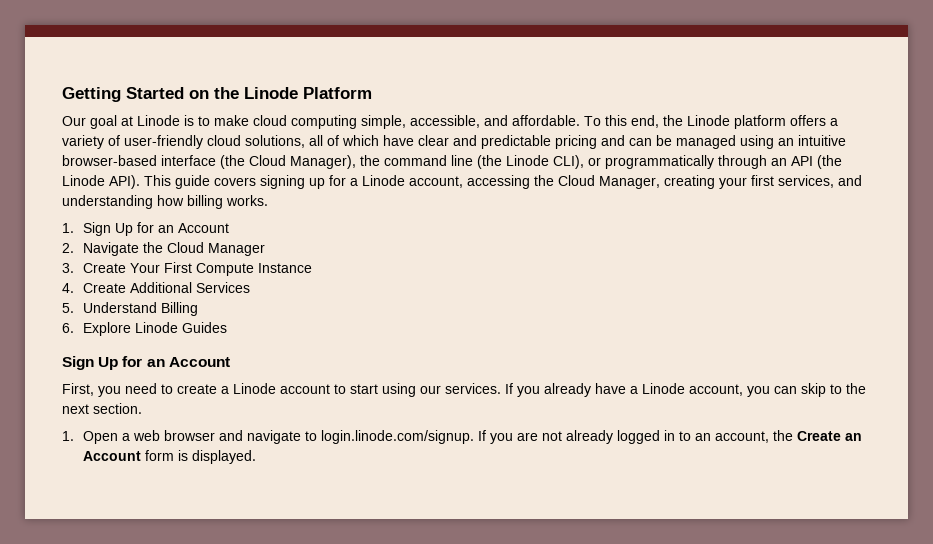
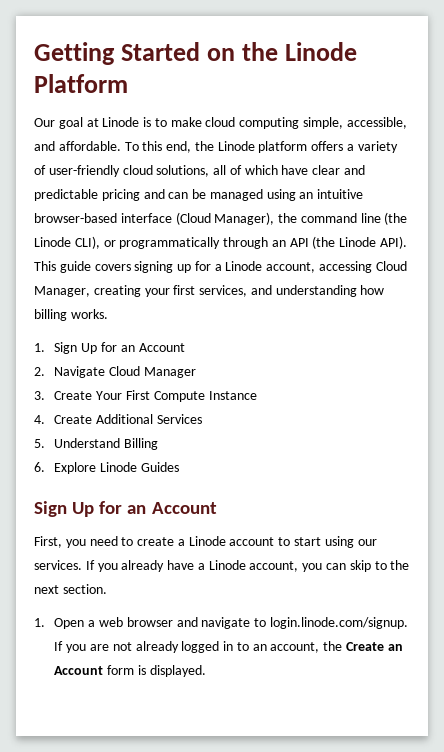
- To this end, the Linode platform offers a variety of user-friendly cloud solutions, all of which have clear and predictable pricing and can be managed using an intuitive browser-based interface (the Cloud Manager), the command line (the Linode CLI), or programmatically through an API (the Linode API).
+ To this end, the Linode platform offers a variety of user-friendly cloud solutions, all of which have clear and predictable pricing and can be managed using an intuitive browser-based interface (Cloud Manager), the command line (the Linode CLI), or programmatically through an API (the Linode API).
- This guide covers signing up for a Linode account, accessing the Cloud Manager, creating your first services, and understanding how billing works.
+ This guide covers signing up for a Linode account, accessing Cloud Manager, creating your first services, and understanding how billing works.
- 2. Navigate the Cloud Manager
+ 2. Navigate Cloud Manager

